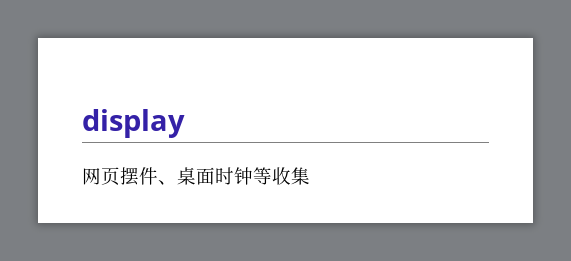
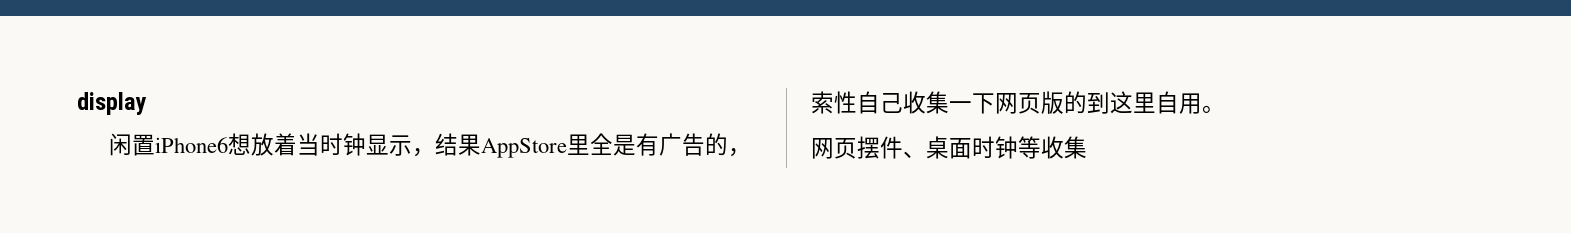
+ 闲置iPhone6想放着当时钟显示，结果AppStore里全是有广告的，索性自己收集一下网页版的到这里自用。

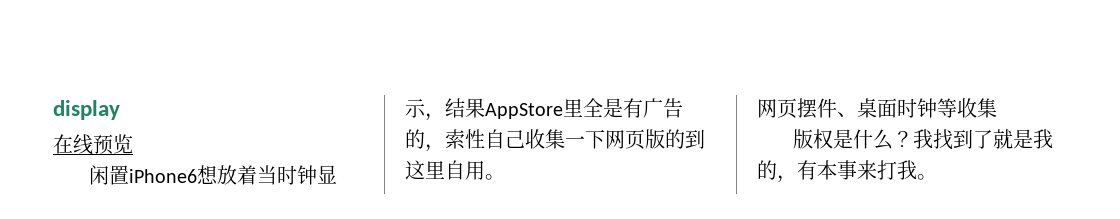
+ 在线预览
+ 版权是什么？我找到了就是我的，有本事来打我。

